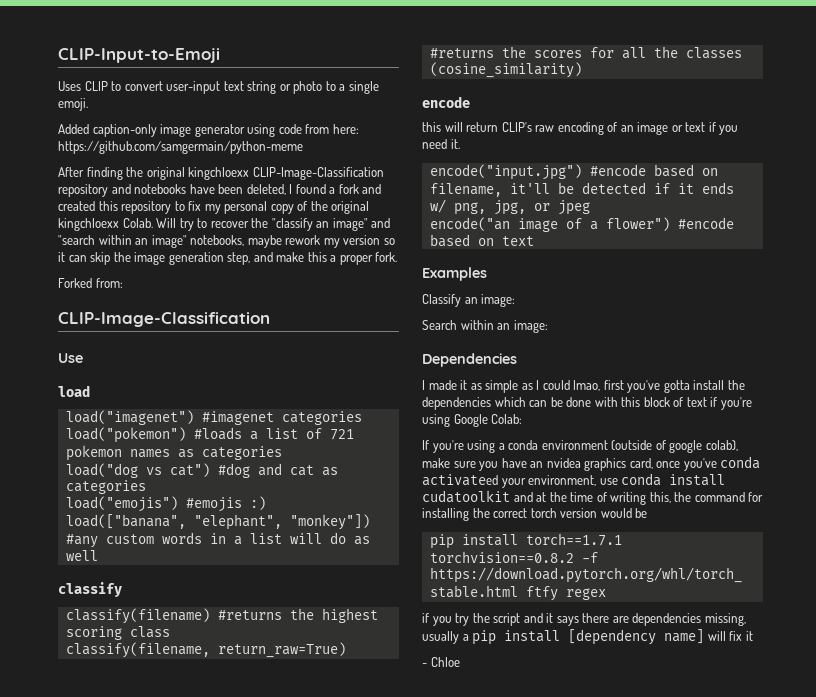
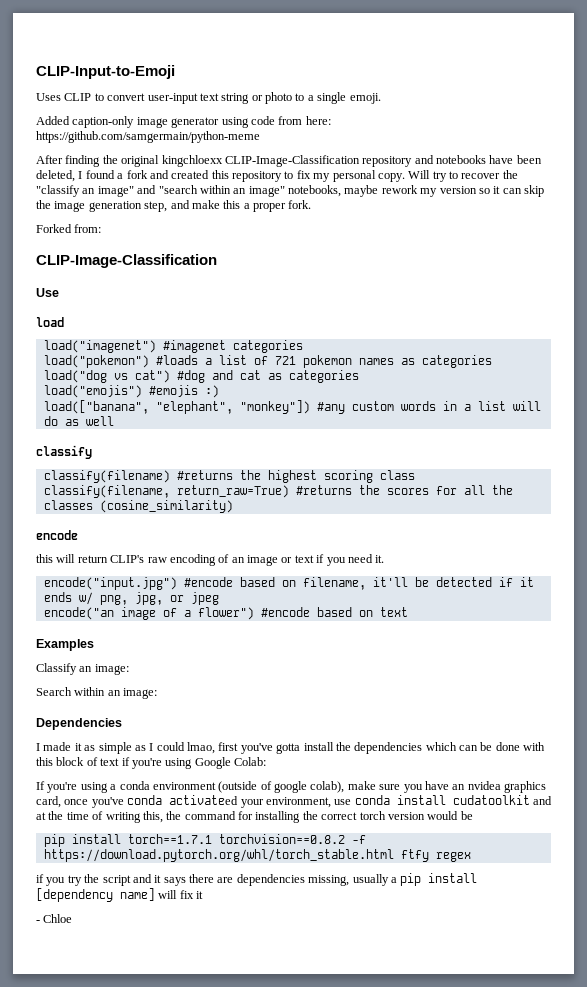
- After finding the original kingchloexx CLIP-Image-Classification repository and notebooks have been deleted, I found a fork and created this repository to fix my personal copy of the original kingchloexx Colab.
+ After finding the original kingchloexx CLIP-Image-Classification repository and notebooks have been deleted, I found a fork and created this repository to fix my personal copy.

